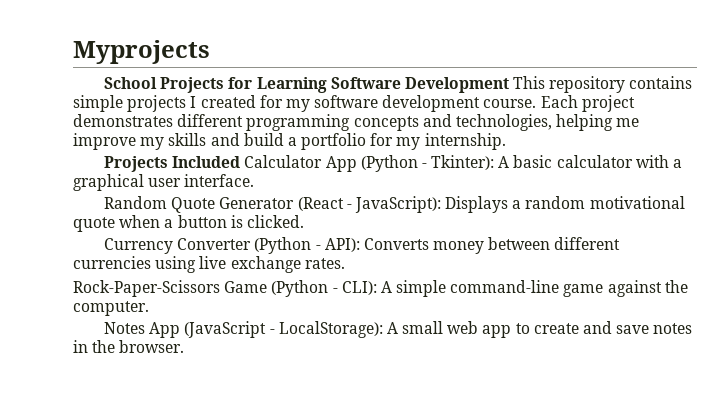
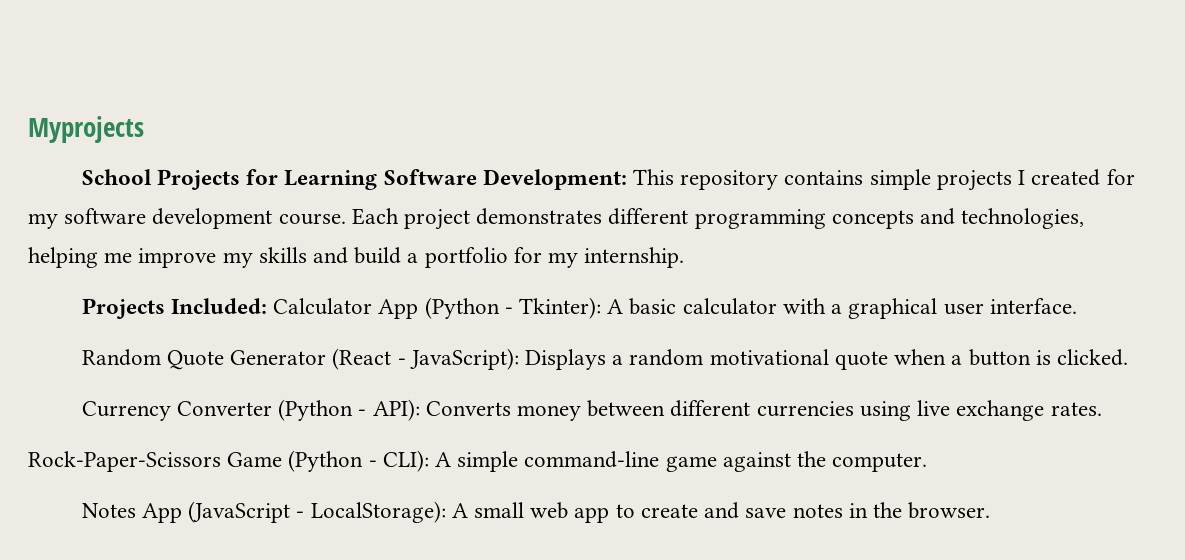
- School Projects for Learning Software Development This repository contains simple projects I created for my software development course.
+ School Projects for Learning Software Development: This repository contains simple projects I created for my software development course.
- Projects Included Calculator App (Python - Tkinter): A basic calculator with a graphical user interface.
+ Projects Included: Calculator App (Python - Tkinter): A basic calculator with a graphical user interface.

